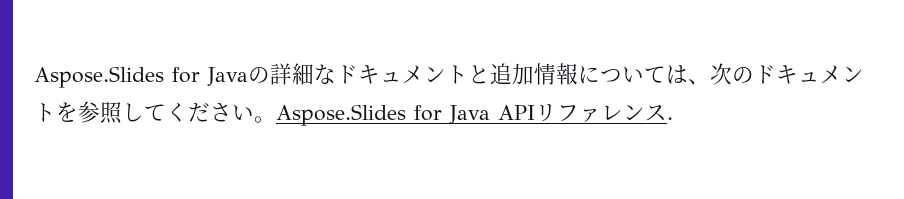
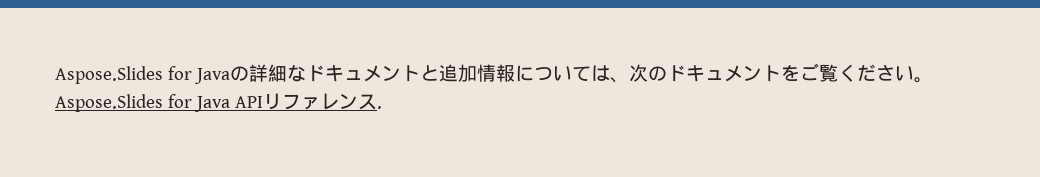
- Aspose.Slides for Javaの詳細なドキュメントと追加情報については、次のドキュメントを参照してください。
+ Aspose.Slides for Javaの詳細なドキュメントと追加情報については、次のドキュメントをご覧ください。

